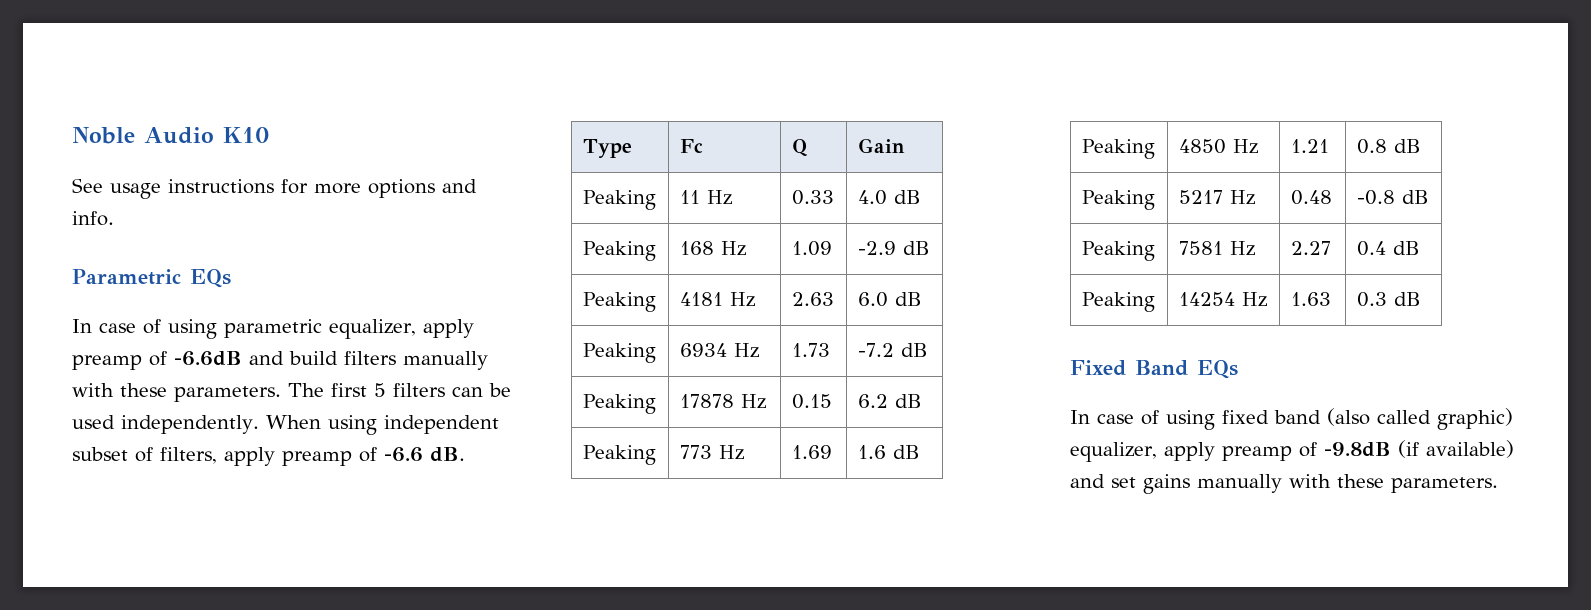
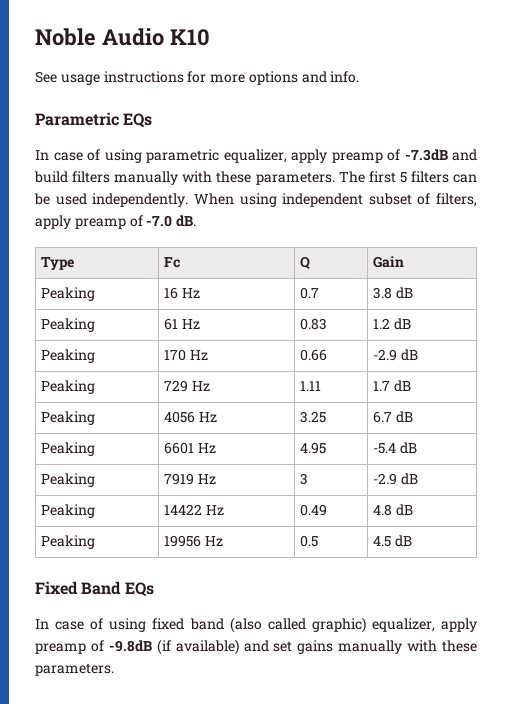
- In case of using parametric equalizer, apply preamp of -6.6dB and build filters manually with these parameters.
+ In case of using parametric equalizer, apply preamp of -7.3dB and build filters manually with these parameters.
- When using independent subset of filters, apply preamp of -6.6 dB.
+ When using independent subset of filters, apply preamp of -7.0 dB.
- Peaking | 11 Hz | 0.33 | 4.0 dB
- Peaking | 168 Hz | 1.09 | -2.9 dB
- Peaking | 4181 Hz | 2.63 | 6.0 dB
- Peaking | 6934 Hz | 1.73 | -7.2 dB
- Peaking | 17878 Hz | 0.15 | 6.2 dB
- Peaking | 773 Hz | 1.69 | 1.6 dB
- Peaking | 4850 Hz | 1.21 | 0.8 dB
- Peaking | 5217 Hz | 0.48 | -0.8 dB
- Peaking | 7581 Hz | 2.27 | 0.4 dB
- Peaking | 14254 Hz | 1.63 | 0.3 dB
+ Peaking | 16 Hz | 0.7 | 3.8 dB
+ Peaking | 61 Hz | 0.83 | 1.2 dB
+ Peaking | 170 Hz | 0.66 | -2.9 dB
+ Peaking | 729 Hz | 1.11 | 1.7 dB
+ Peaking | 4056 Hz | 3.25 | 6.7 dB
+ Peaking | 6601 Hz | 4.95 | -5.4 dB
+ Peaking | 7919 Hz | 3 | -2.9 dB
+ Peaking | 14422 Hz | 0.49 | 4.8 dB
+ Peaking | 19956 Hz | 0.5 | 4.5 dB

